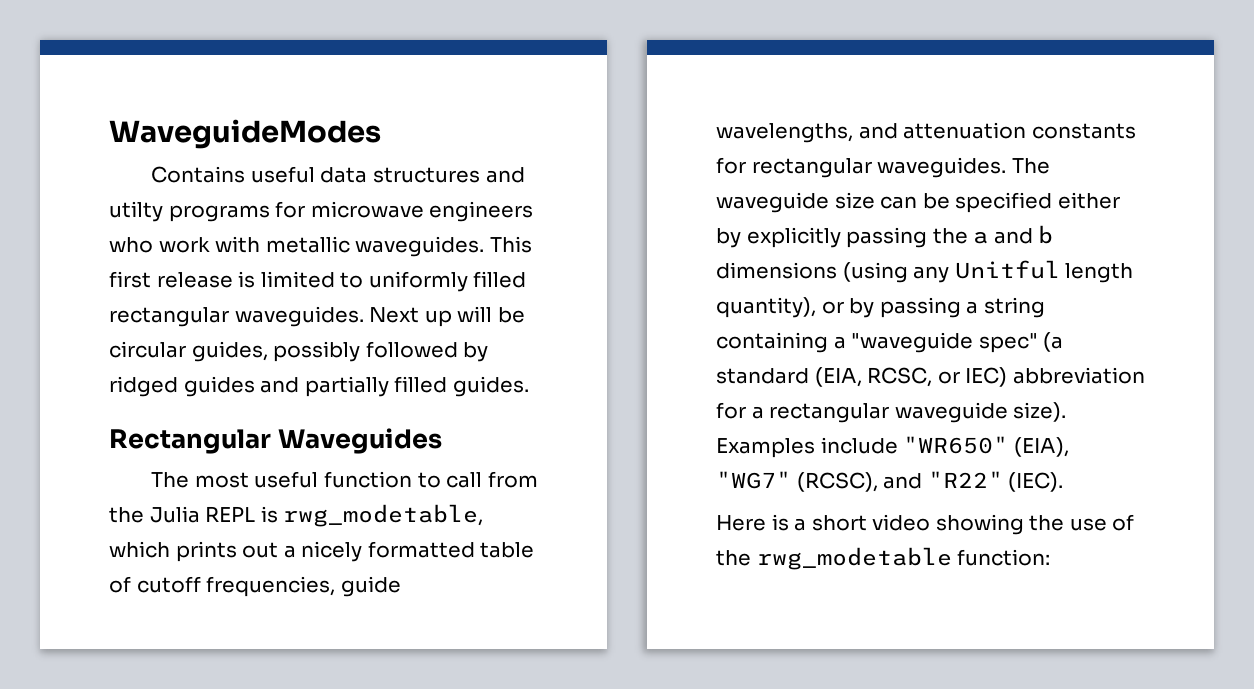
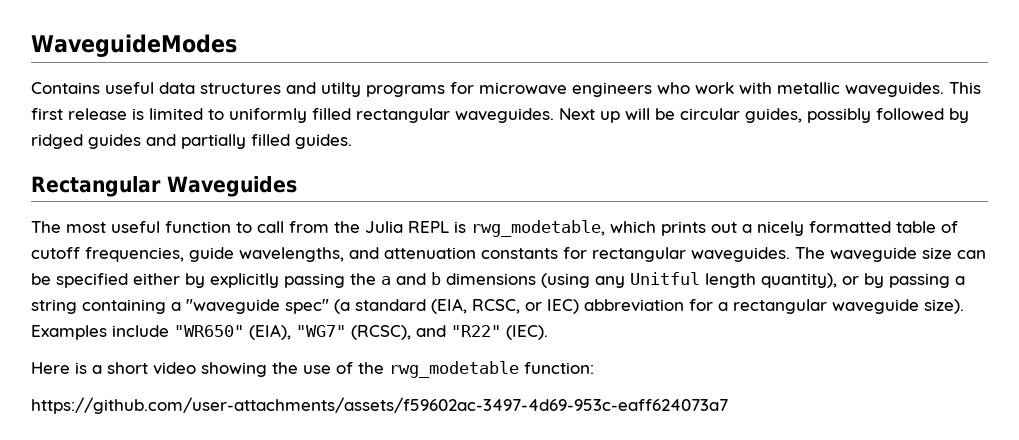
+ https://github.com/user-attachments/assets/f59602ac-3497-4d69-953c-eaff624073a7

